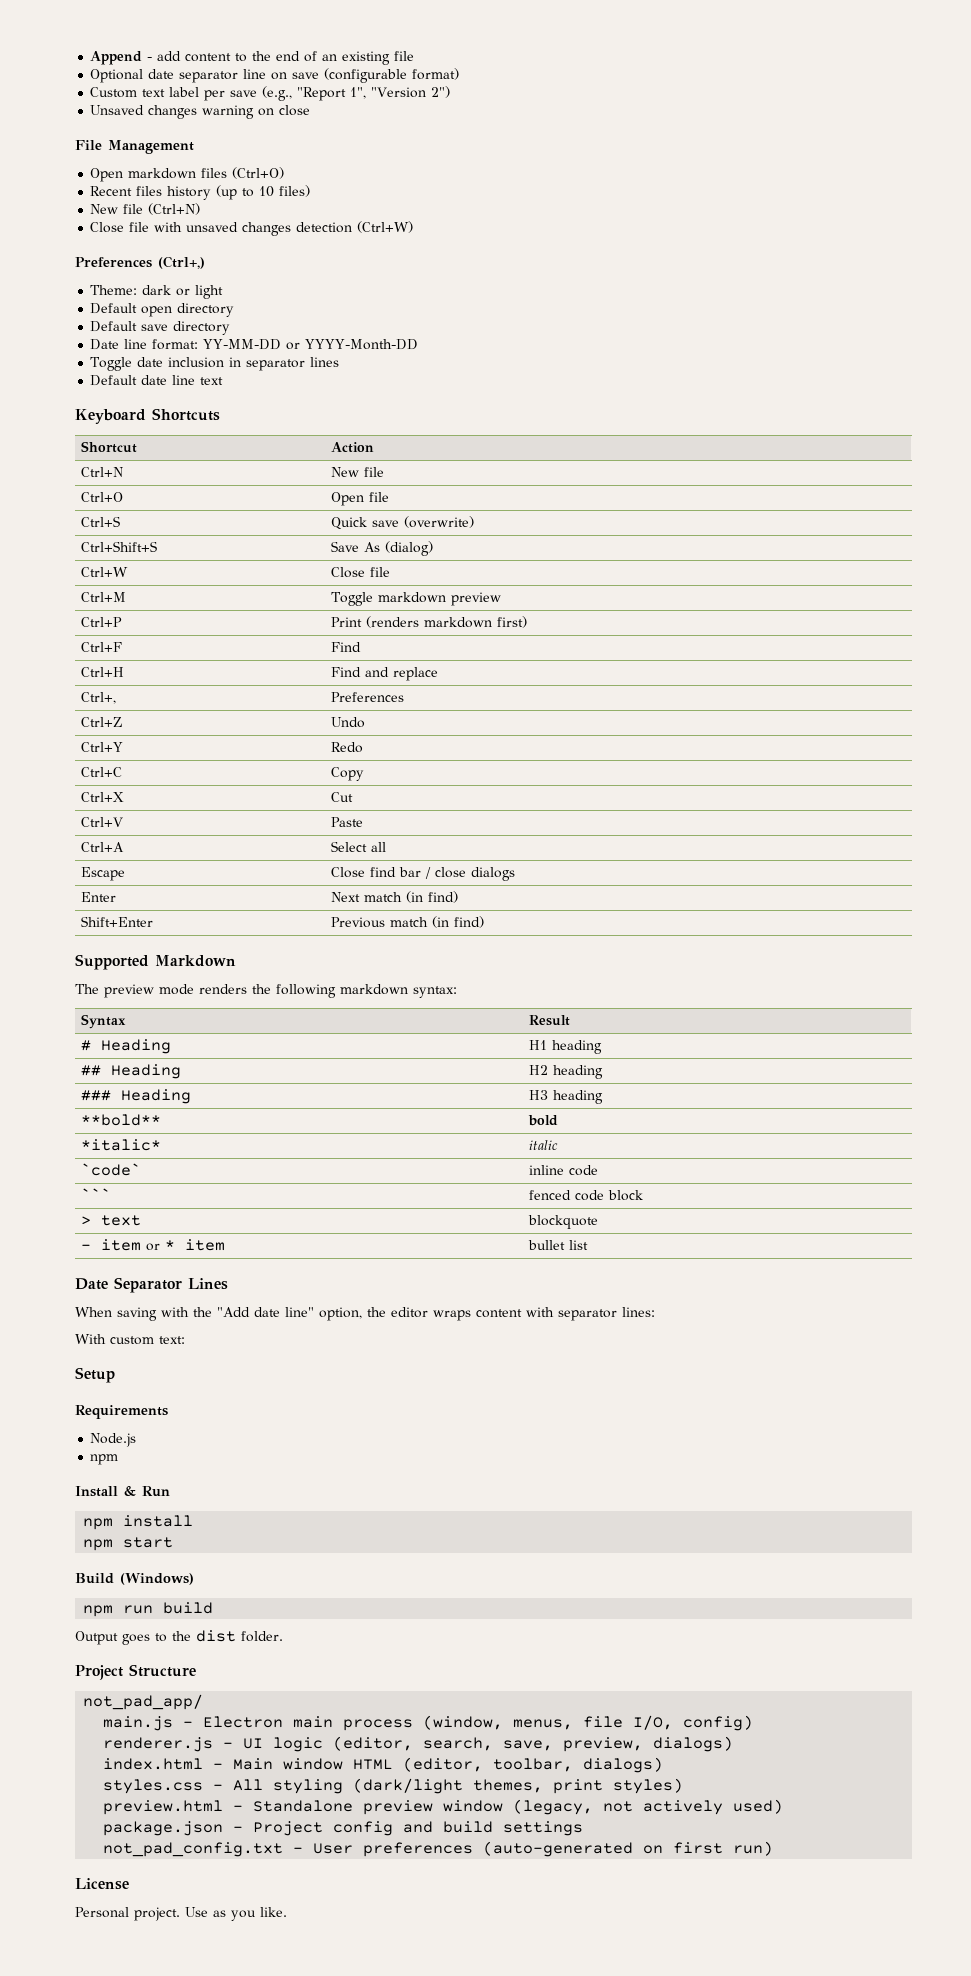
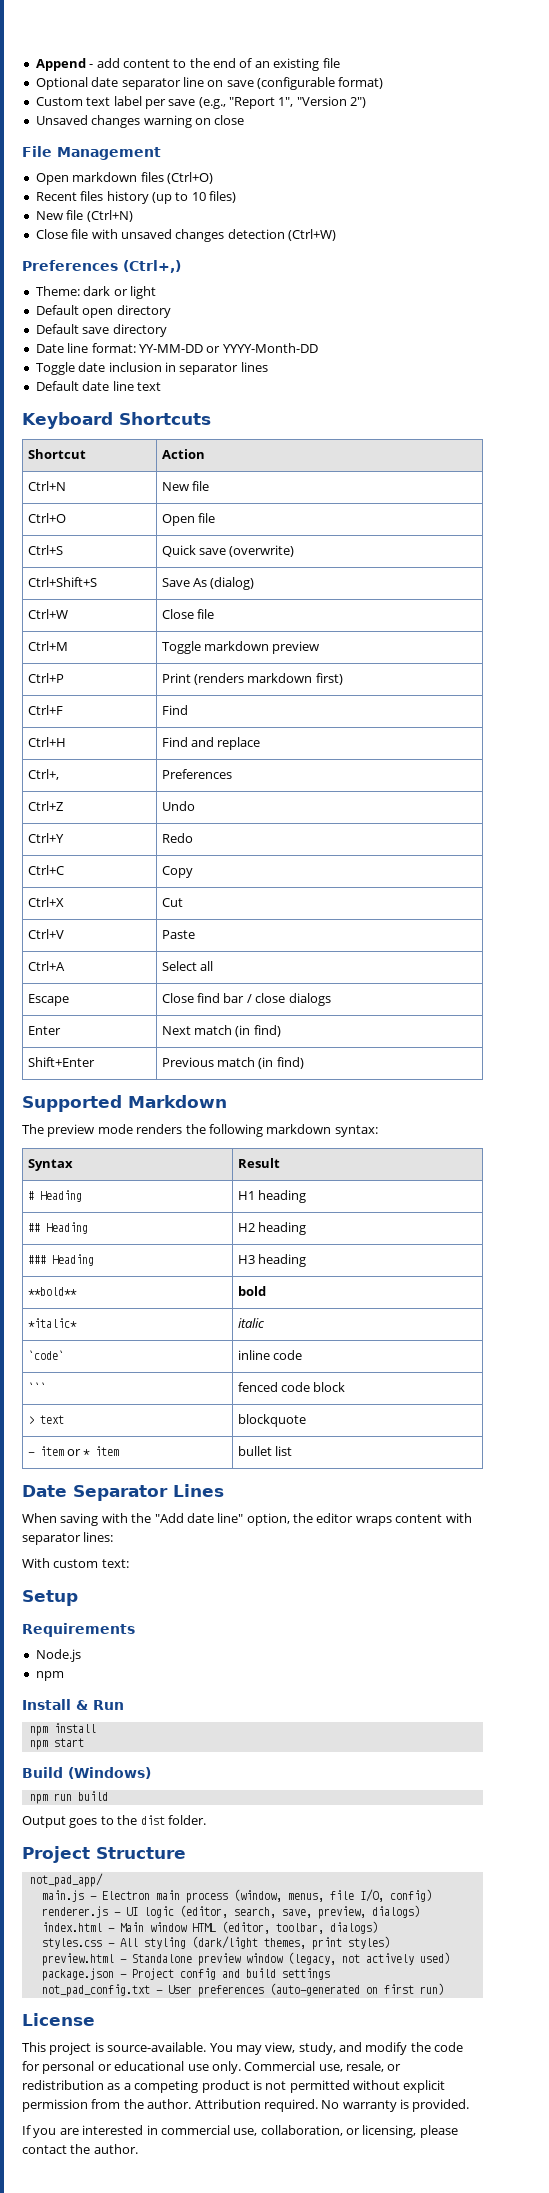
- Personal project. Use as you like.
+ This project is source-available. You may view, study, and modify the code for personal or educational use only. Commercial use, resale, or redistribution as a competing product is not permitted without explicit permission from the author. Attribution required. No warranty is provided.
+ If you are interested in commercial use, collaboration, or licensing, please contact the author.

